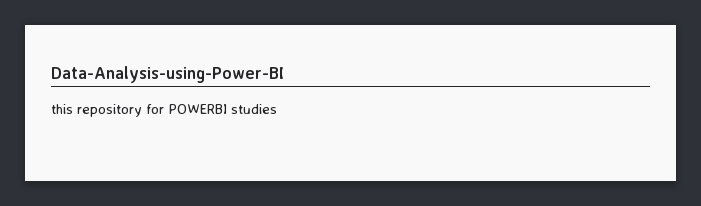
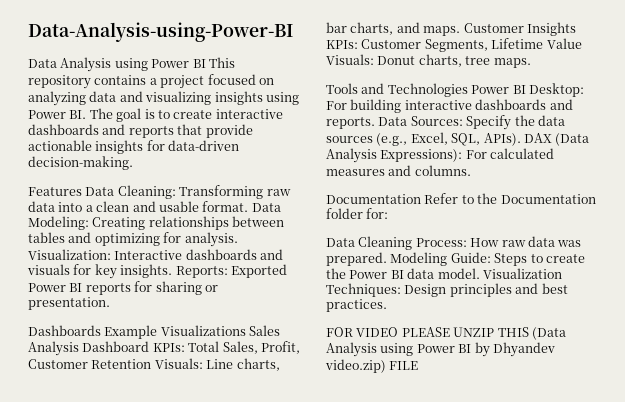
- this repository for POWERBI studies
+ Data Analysis using Power BI This repository contains a project focused on analyzing data and visualizing insights using Power BI. The goal is to create interactive dashboards and reports that provide actionable insights for data-driven decision-making.
+ Features Data Cleaning: Transforming raw data into a clean and usable format. Data Modeling: Creating relationships between tables and optimizing for analysis. Visualization: Interactive dashboards and visuals for key insights. Reports: Exported Power BI reports for sharing or presentation.
+ Dashboards Example Visualizations Sales Analysis Dashboard KPIs: Total Sales, Profit, Customer Retention Visuals: Line charts, bar charts, and maps. Customer Insights KPIs: Customer Segments, Lifetime Value Visuals: Donut charts, tree maps.
+ Tools and Technologies Power BI Desktop: For building interactive dashboards and reports. Data Sources: Specify the data sources (e.g., Excel, SQL, APIs). DAX (Data Analysis Expressions): For calculated measures and columns.
+ Documentation Refer to the Documentation folder for:
+ Data Cleaning Process: How raw data was prepared. Modeling Guide: Steps to create the Power BI data model. Visualization Techniques: Design principles and best practices.
+ FOR VIDEO PLEASE UNZIP THIS (Data Analysis using Power BI by Dhyandev video.zip) FILE

